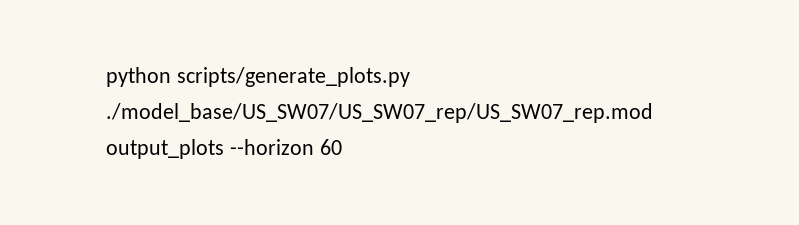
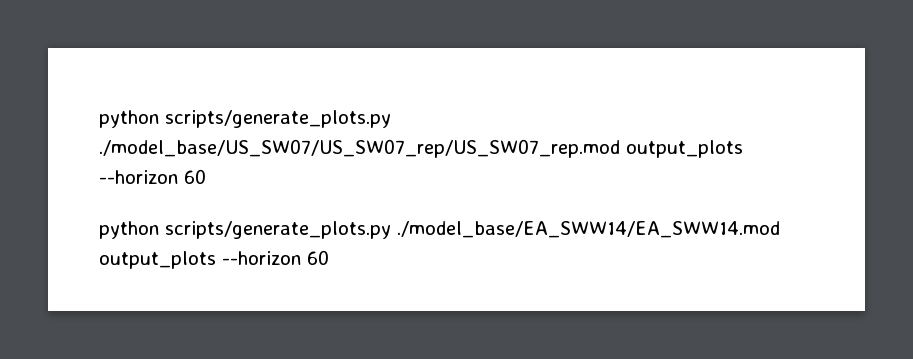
+ python scripts/generate_plots.py ./model_base/EA_SWW14/EA_SWW14.mod output_plots --horizon 60

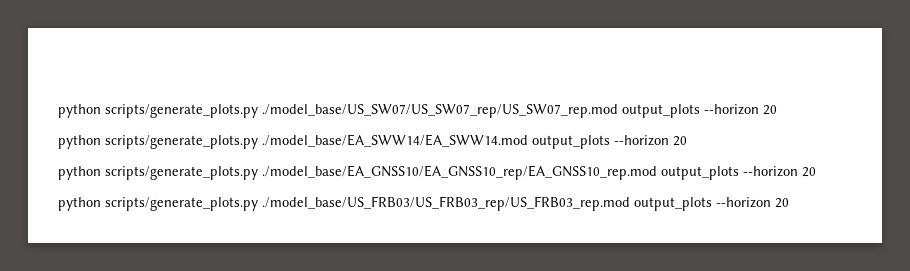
- python scripts/generate_plots.py ./model_base/US_SW07/US_SW07_rep/US_SW07_rep.mod output_plots --horizon 60
+ python scripts/generate_plots.py ./model_base/US_SW07/US_SW07_rep/US_SW07_rep.mod output_plots --horizon 20
- python scripts/generate_plots.py ./model_base/EA_SWW14/EA_SWW14.mod output_plots --horizon 60
+ python scripts/generate_plots.py ./model_base/EA_SWW14/EA_SWW14.mod output_plots --horizon 20
+ python scripts/generate_plots.py ./model_base/EA_GNSS10/EA_GNSS10_rep/EA_GNSS10_rep.mod output_plots --horizon 20
+ python scripts/generate_plots.py ./model_base/US_FRB03/US_FRB03_rep/US_FRB03_rep.mod output_plots --horizon 20

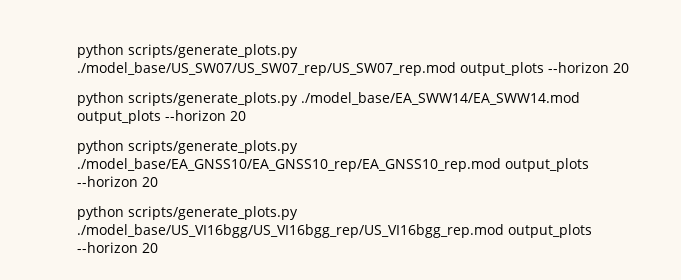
- python scripts/generate_plots.py ./model_base/US_FRB03/US_FRB03_rep/US_FRB03_rep.mod output_plots --horizon 20
+ python scripts/generate_plots.py ./model_base/US_VI16bgg/US_VI16bgg_rep/US_VI16bgg_rep.mod output_plots --horizon 20

